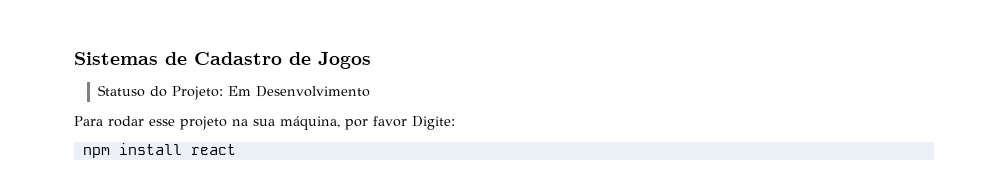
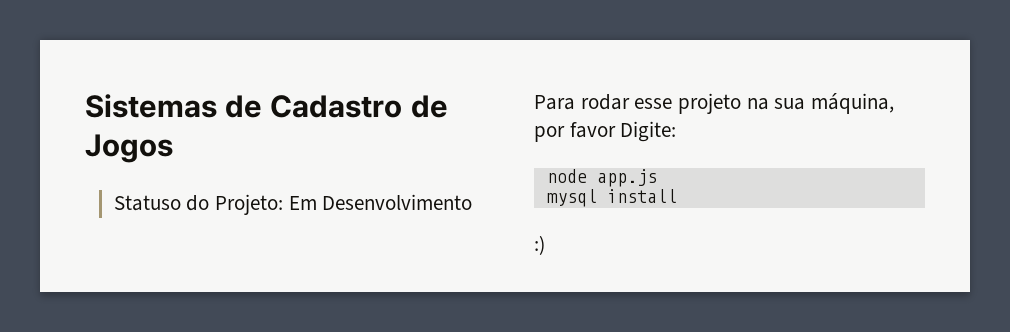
- npm install react
+ node app.js
+ mysql install
+ :)

